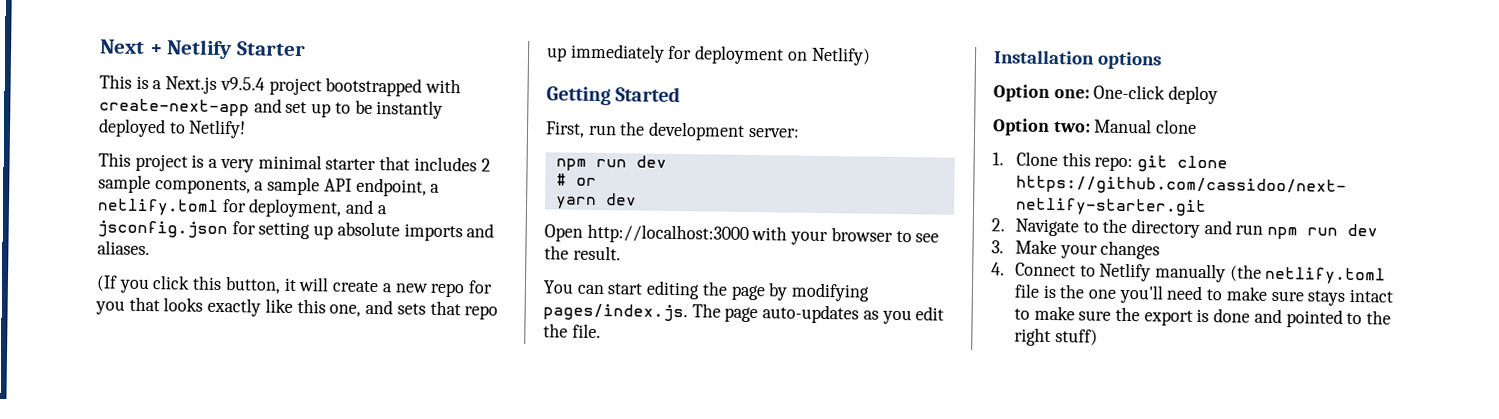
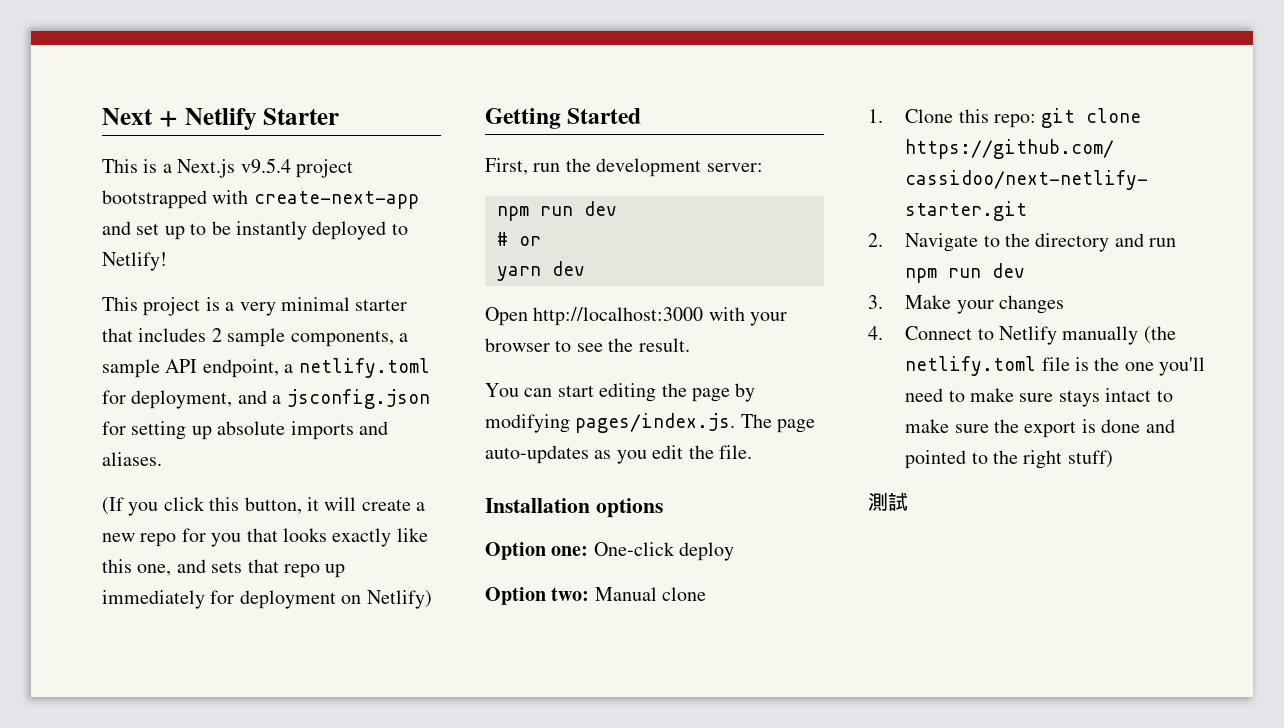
+ 測試

